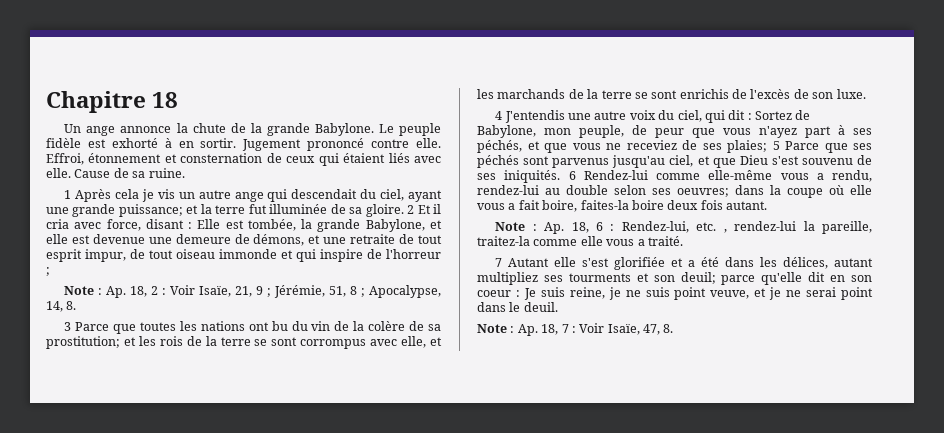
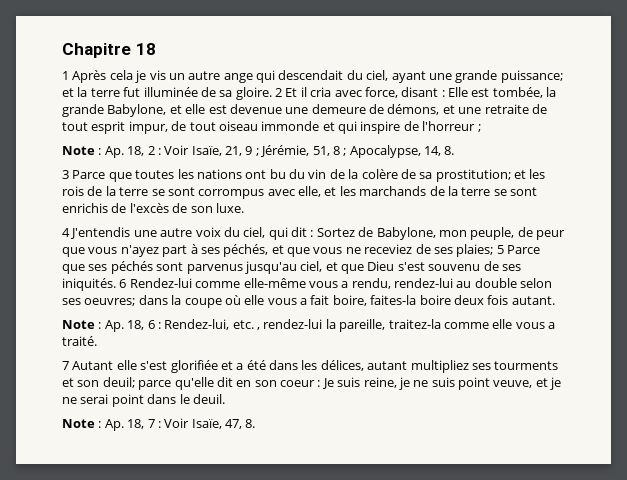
- Un ange annonce la chute de la grande Babylone. Le peuple fidèle est exhorté à en sortir. Jugement prononcé contre elle. Effroi, étonnement et consternation de ceux qui étaient liés avec elle. Cause de sa ruine.

